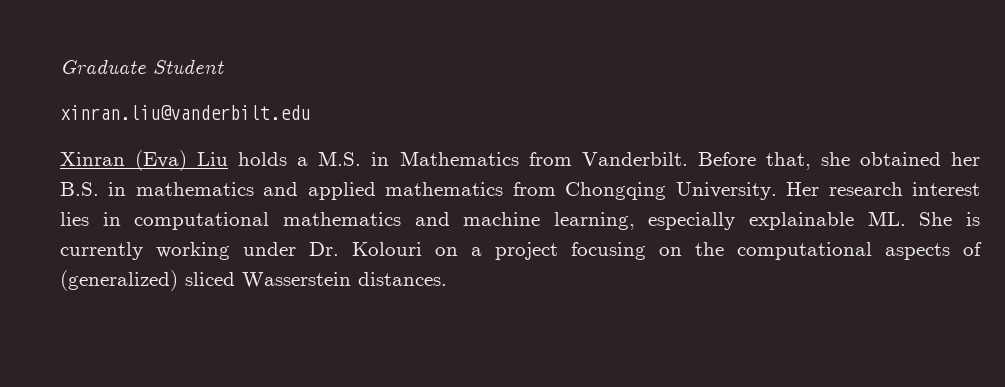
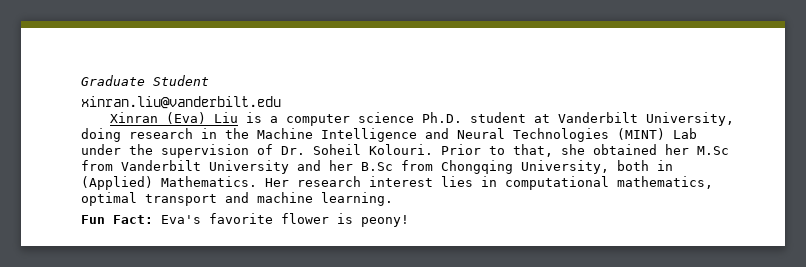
- Xinran (Eva) Liu holds a M.S. in Mathematics from Vanderbilt. Before that, she obtained her B.S. in mathematics and applied mathematics from Chongqing University.
+ Xinran (Eva) Liu is a computer science Ph.D. student at Vanderbilt University, doing research in the Machine Intelligence and Neural Technologies (MINT) Lab under the supervision of Dr. Soheil Kolouri. Prior to that, she obtained her M.Sc from Vanderbilt University and her B.Sc from Chongqing University, both in (Applied) Mathematics.
- Her research interest lies in computational mathematics and machine learning, especially explainable ML. She is currently working under Dr. Kolouri on a project focusing on the computational aspects of (generalized) sliced Wasserstein distances.
+ Her research interest lies in computational mathematics, optimal transport and machine learning.
+ Fun Fact: Eva's favorite flower is peony!

